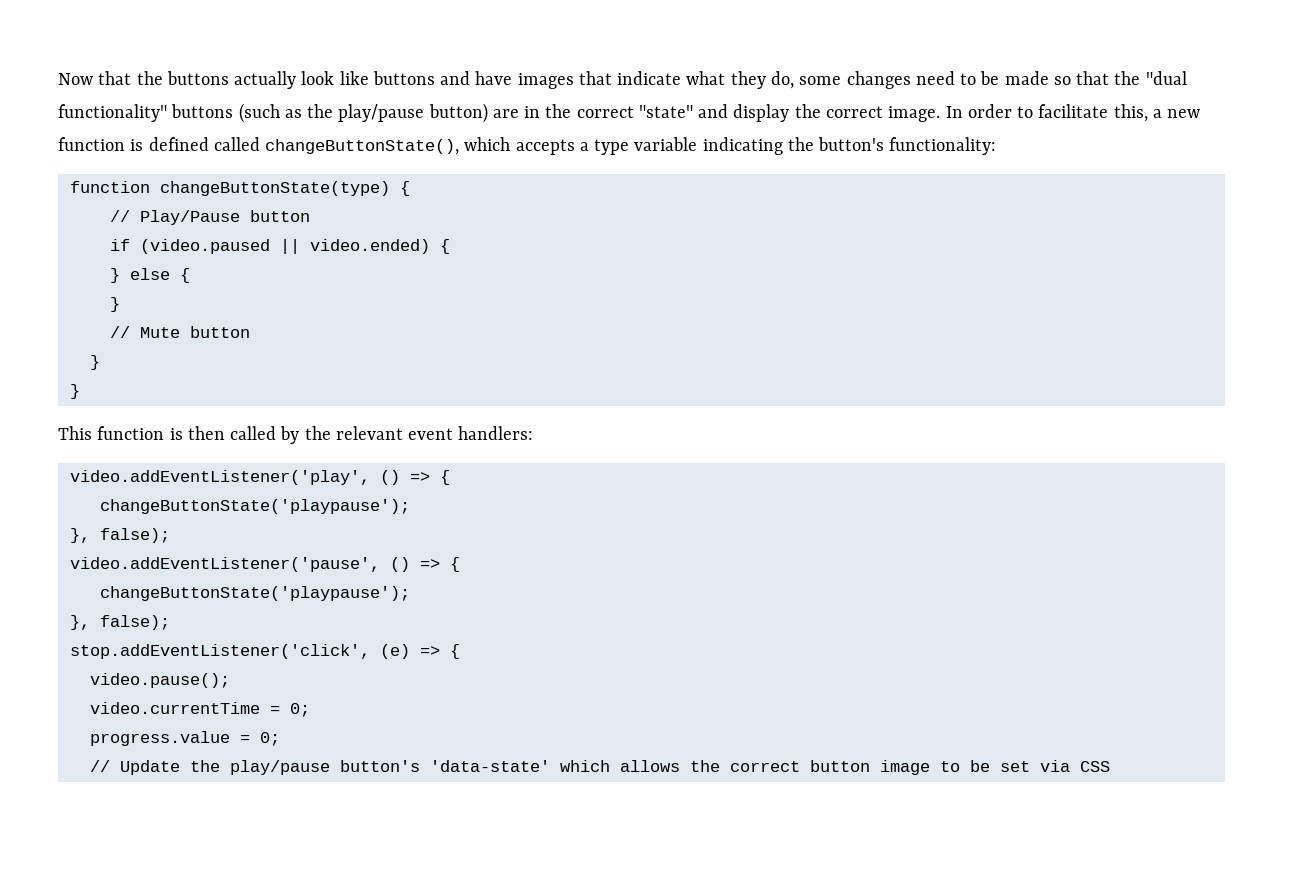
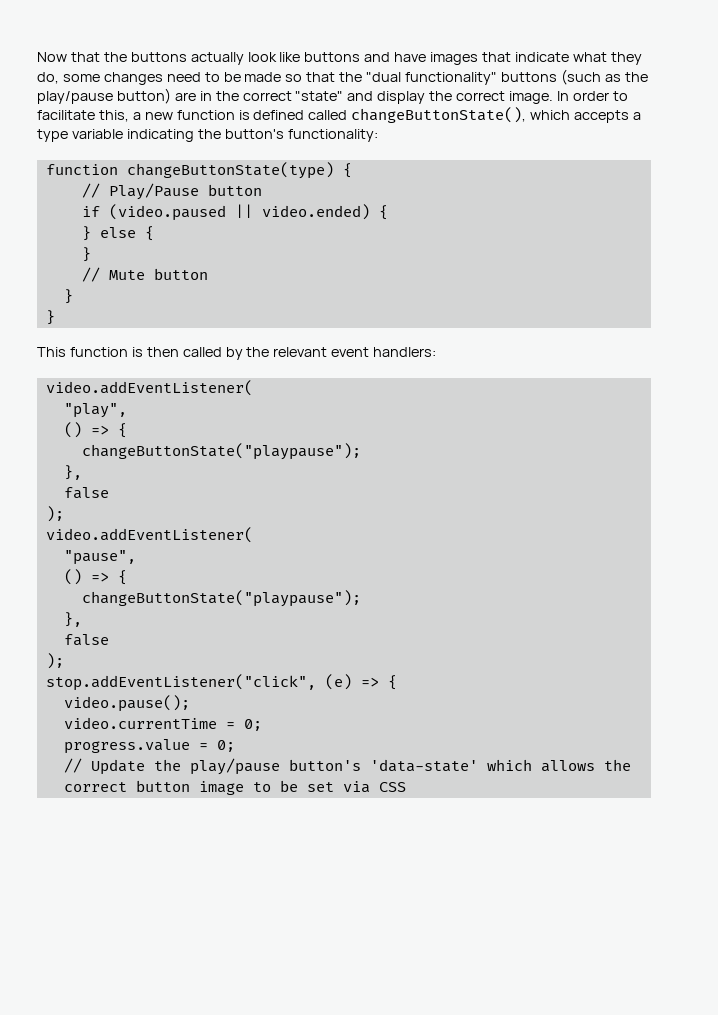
  This function is then called by the relevant event handlers:
- video.addEventListener('play', () => {
- changeButtonState('playpause');
- }, false);
- video.addEventListener('pause', () => {
- changeButtonState('playpause');
- }, false);
- stop.addEventListener('click', (e) => {
+ video.addEventListener(
+ "play",
+ () => {
+ changeButtonState("playpause");
+ },
+ false
+ );
+ video.addEventListener(
+ "pause",
+ () => {
+ changeButtonState("playpause");
+ },
+ false
+ );
+ stop.addEventListener("click", (e) => {

